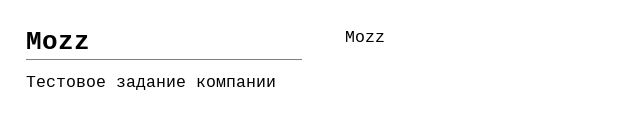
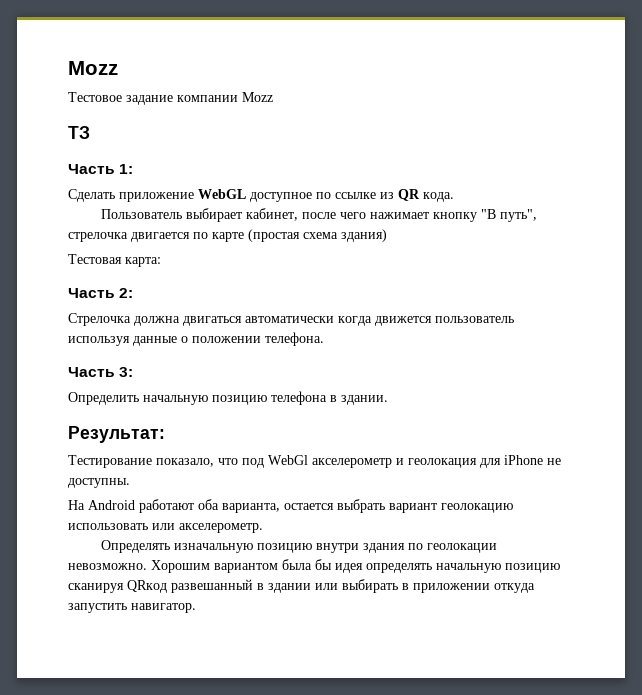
+ ТЗ
+ Часть 1:
+ Сделать приложение WebGL доступное по ссылке из QR кода.
+ Пользователь выбирает кабинет, после чего нажимает кнопку "В путь", стрелочка двигается по карте (простая схема здания)
+ Тестовая карта:
+ Часть 2:
+ Стрелочка должна двигаться автоматически когда движется пользователь используя данные о положении телефона.
+ Часть 3:
+ Определить начальную позицию телефона в здании.
+ Результат:
+ Тестирование показало, что под WebGl акселерометр и геолокация для iPhone не доступны.
+ На Android работают оба варианта, остается выбрать вариант геолокацию использовать или акселерометр.
+ Определять изначальную позицию внутри здания по геолокации невозможно. Хорошим вариантом была бы идея определять начальную позицию сканируя QRкод развешанный в здании или выбирать в приложении откуда запустить навигатор.

